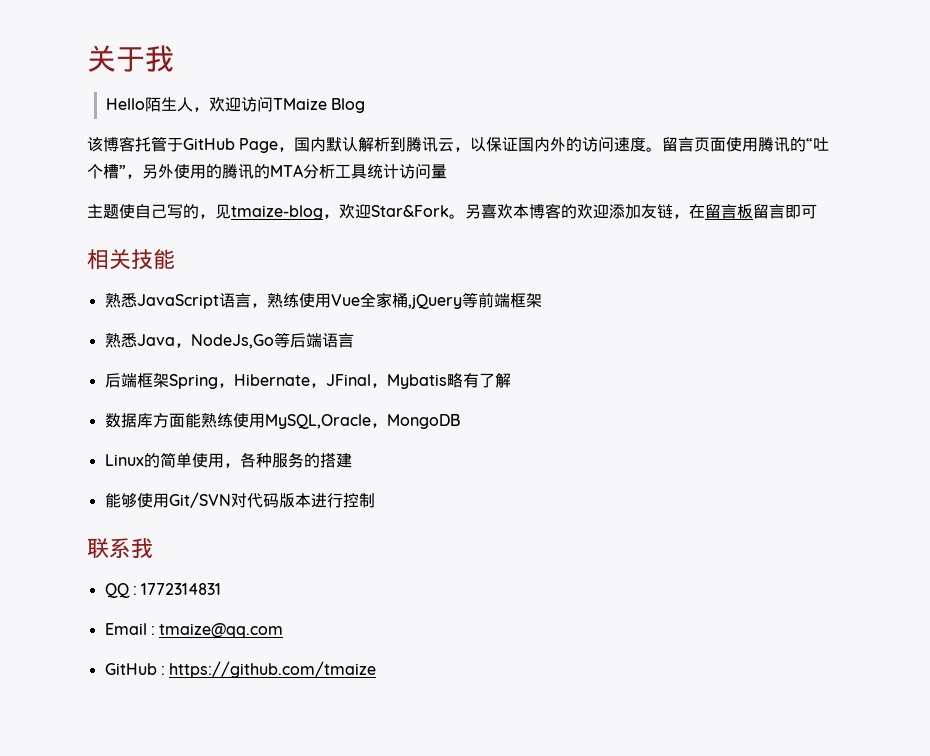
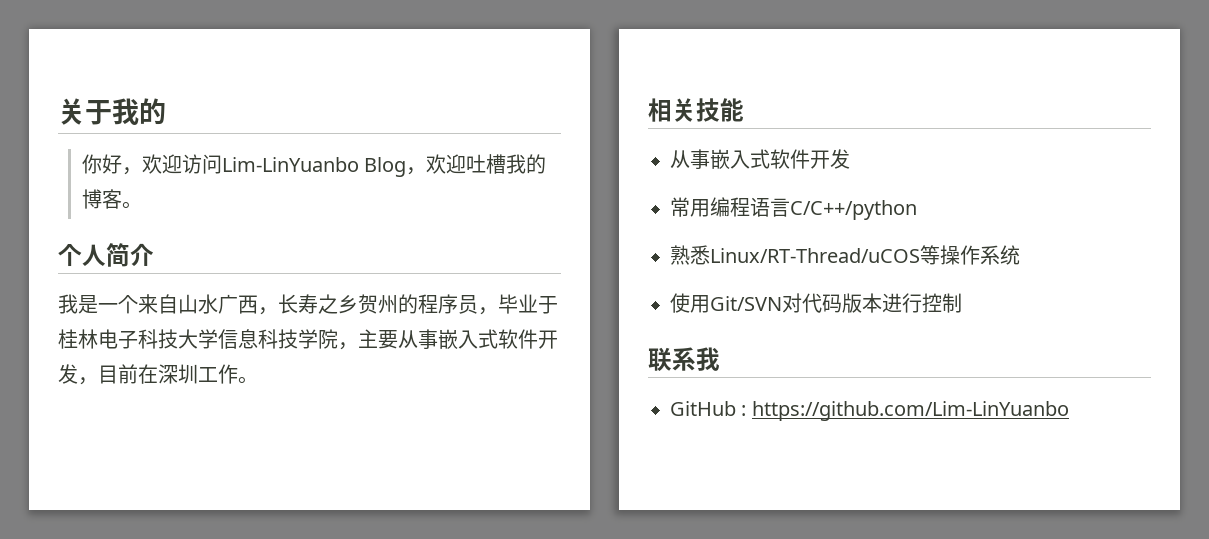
- 关于我
- Hello陌生人，欢迎访问TMaize Blog
- 该博客托管于GitHub Page，国内默认解析到腾讯云，以保证国内外的访问速度。留言页面使用腾讯的“吐个槽”，另外使用的腾讯的MTA分析工具统计访问量
- 主题使自己写的，见tmaize-blog，欢迎Star&Fork。另喜欢本博客的欢迎添加友链，在留言板留言即可
+ 关于我的
+ 你好，欢迎访问Lim-LinYuanbo Blog，欢迎吐槽我的博客。
+ 个人简介
+ 我是一个来自山水广西，长寿之乡贺州的程序员，毕业于桂林电子科技大学信息科技学院，主要从事嵌入式软件开发，目前在深圳工作。
  相关技能
- 熟悉JavaScript语言，熟练使用Vue全家桶,jQuery等前端框架
- 熟悉Java，NodeJs,Go等后端语言
- 后端框架Spring，Hibernate，JFinal，Mybatis略有了解
- 数据库方面能熟练使用MySQL,Oracle，MongoDB
- Linux的简单使用，各种服务的搭建
- 能够使用Git/SVN对代码版本进行控制
+ 从事嵌入式软件开发
+ 常用编程语言C/C++/python
+ 熟悉Linux/RT-Thread/uCOS等操作系统
+ 使用Git/SVN对代码版本进行控制
- QQ : 1772314831
- Email : tmaize@qq.com
- GitHub : https://github.com/tmaize
+ GitHub : https://github.com/Lim-LinYuanbo

